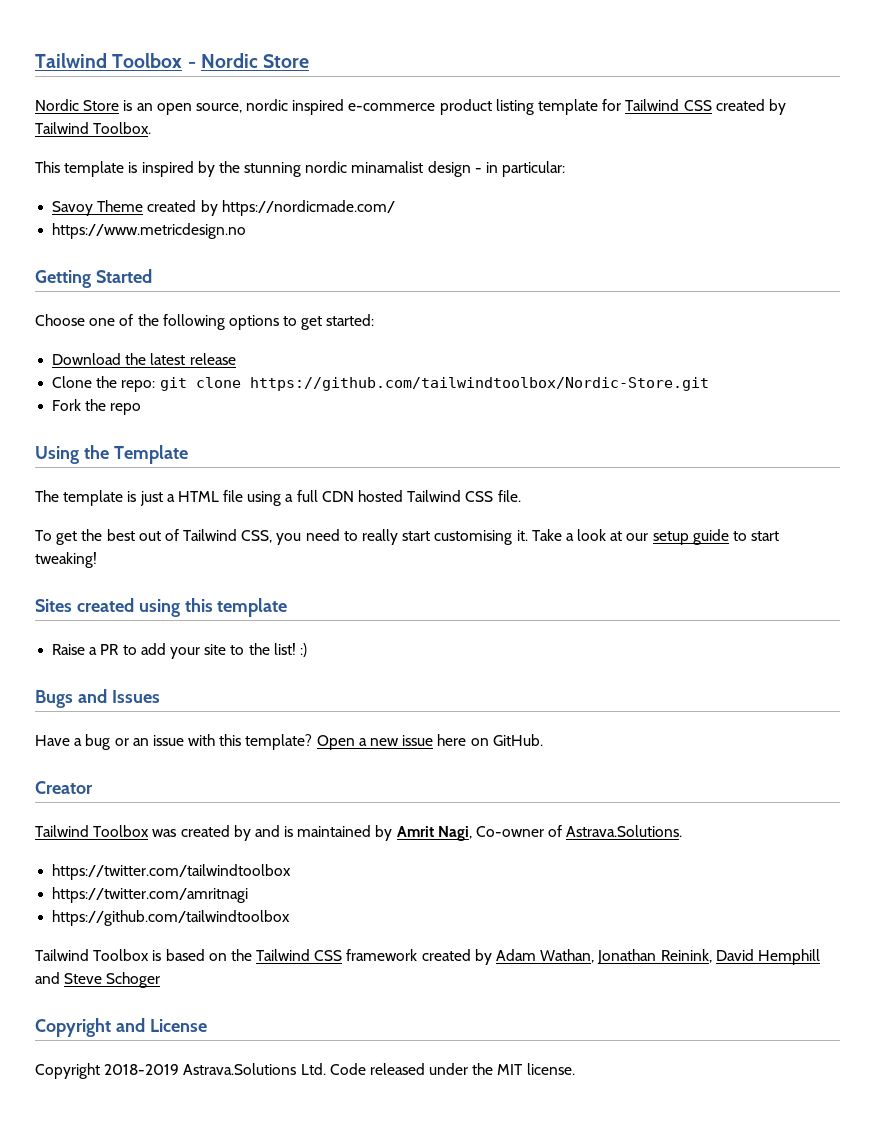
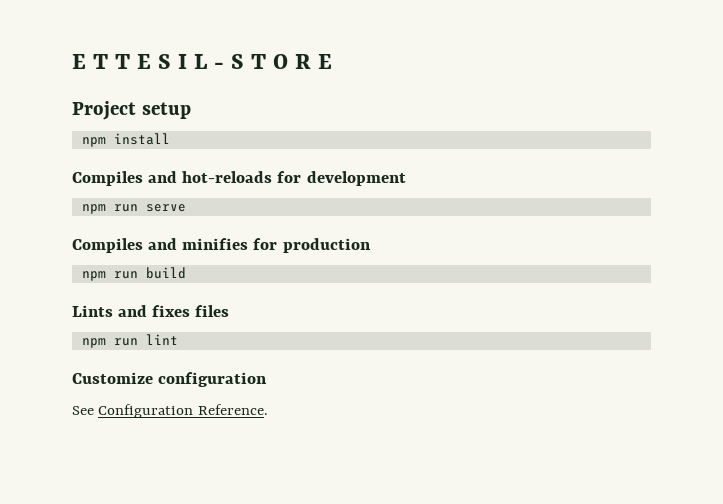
- Tailwind Toolbox - Nordic Store
- Nordic Store is an open source, nordic inspired e-commerce product listing template for Tailwind CSS created by Tailwind Toolbox.
- This template is inspired by the stunning nordic minamalist design - in particular:
- Savoy Theme created by https://nordicmade.com/
- https://www.metricdesign.no
- Getting Started
- Choose one of the following options to get started:
- Download the latest release
- Clone the repo: git clone https://github.com/tailwindtoolbox/Nordic-Store.git
- Fork the repo
- Using the Template
- The template is just a HTML file using a full CDN hosted Tailwind CSS file.
- To get the best out of Tailwind CSS, you need to really start customising it. Take a look at our setup guide to start tweaking!
- Sites created using this template
- Raise a PR to add your site to the list! :)
- Bugs and Issues
- Have a bug or an issue with this template? Open a new issue here on GitHub.
- Creator
- Tailwind Toolbox was created by and is maintained by Amrit Nagi, Co-owner of Astrava.Solutions.
- https://twitter.com/tailwindtoolbox
- https://twitter.com/amritnagi
- https://github.com/tailwindtoolbox
- Tailwind Toolbox is based on the Tailwind CSS framework created by Adam Wathan, Jonathan Reinink, David Hemphill and Steve Schoger
- Copyright and License
- Copyright 2018-2019 Astrava.Solutions Ltd. Code released under the MIT license.
+ E T T E S I L - S T O R E
+ Project setup
+ npm install
+ Compiles and hot-reloads for development
+ npm run serve
+ Compiles and minifies for production
+ npm run build
+ Lints and fixes files
+ npm run lint
+ Customize configuration
+ See Configuration Reference.

